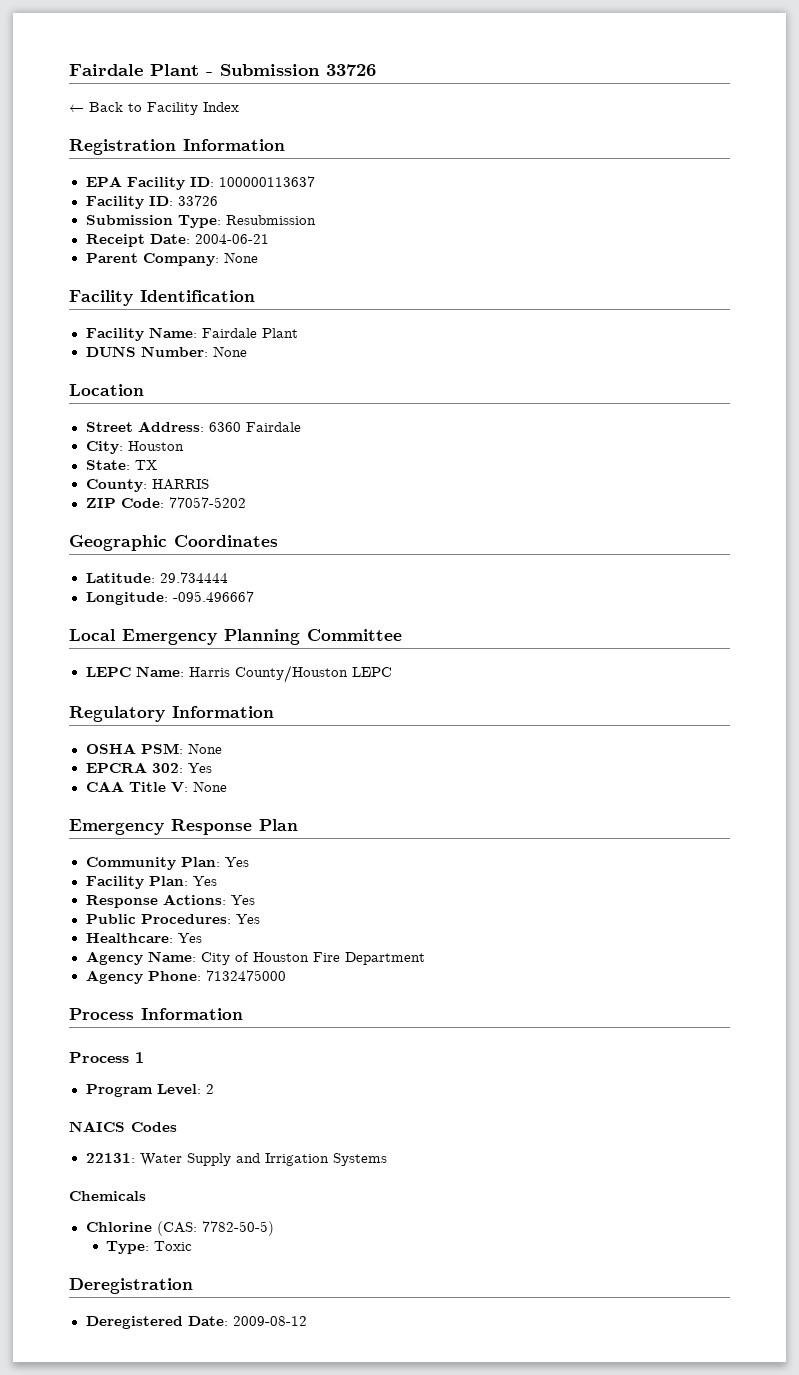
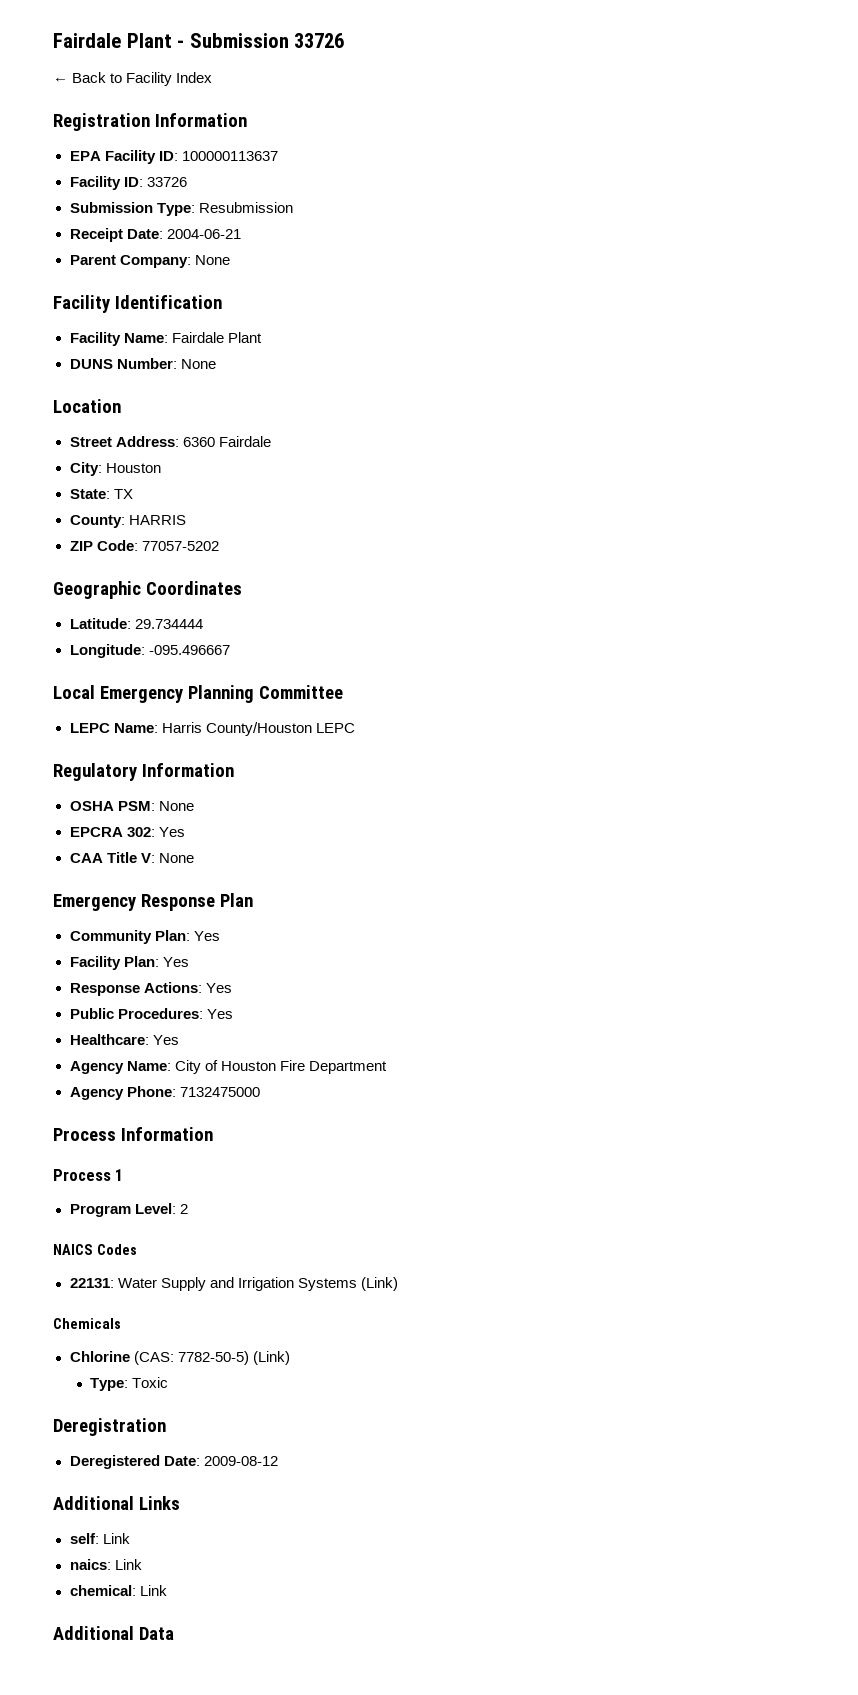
- 22131: Water Supply and Irrigation Systems
+ 22131: Water Supply and Irrigation Systems (Link)
- Chlorine (CAS: 7782-50-5)
+ Chlorine (CAS: 7782-50-5) (Link)
+ Additional Links
+ self: Link
+ naics: Link
+ chemical: Link
+ Additional Data

